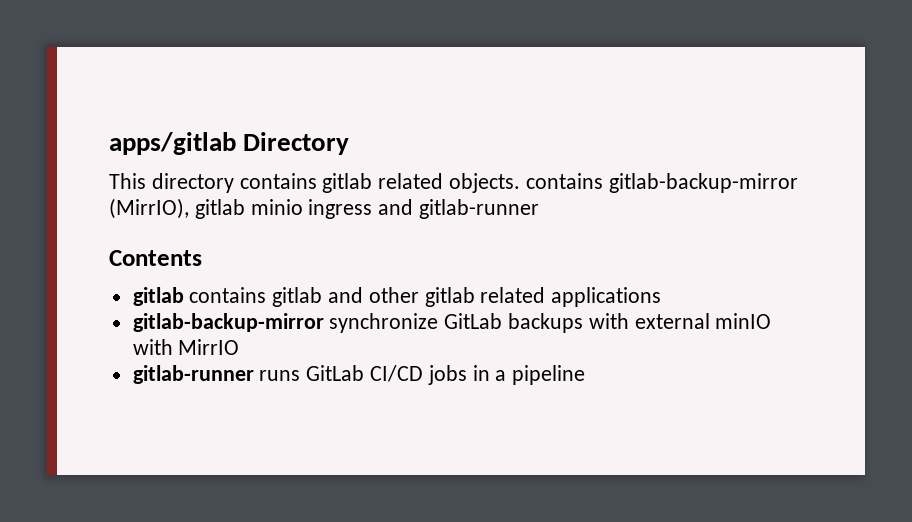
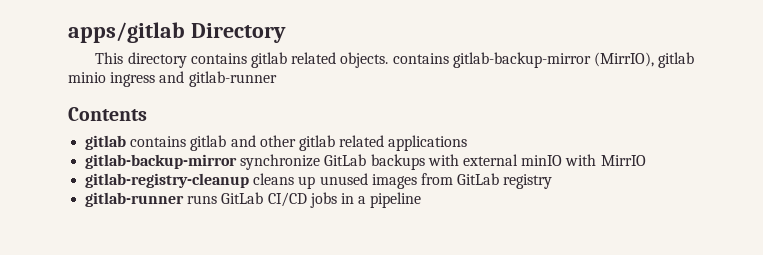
+ gitlab-registry-cleanup cleans up unused images from GitLab registry

